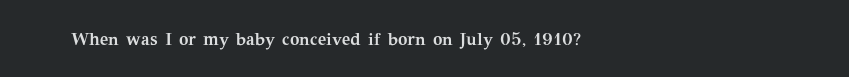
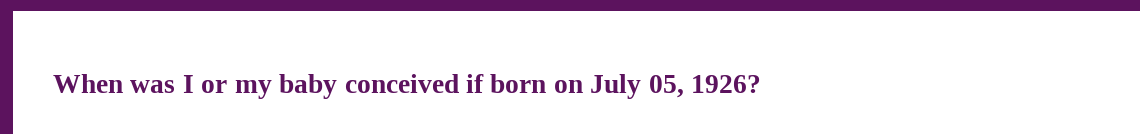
- When was I or my baby conceived if born on July 05, 1910?
+ When was I or my baby conceived if born on July 05, 1926?

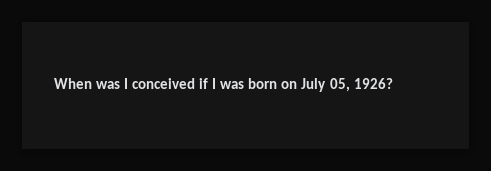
- When was I or my baby conceived if born on July 05, 1926?
+ When was I conceived if I was born on July 05, 1926?

